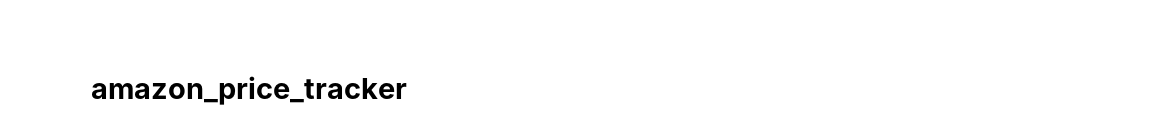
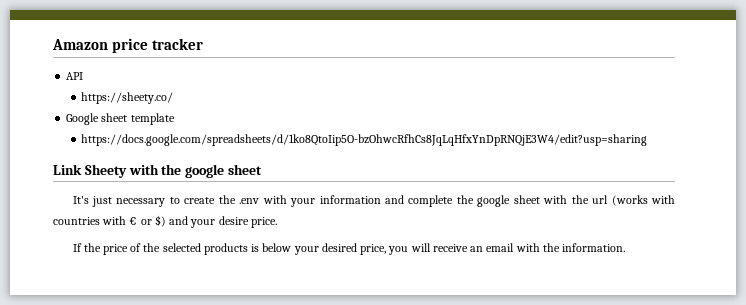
- amazon_price_tracker
+ Amazon price tracker
+ API
+ https://sheety.co/
+ Google sheet template
+ https://docs.google.com/spreadsheets/d/1ko8QtoIip5O-bzOhwcRfhCs8JqLqHfxYnDpRNQjE3W4/edit?usp=sharing
+ Link Sheety with the google sheet
+ It's just necessary to create the .env with your information and complete the google sheet with the url (works with countries with € or $) and your desire price.
+ If the price of the selected products is below your desired price, you will receive an email with the information.

